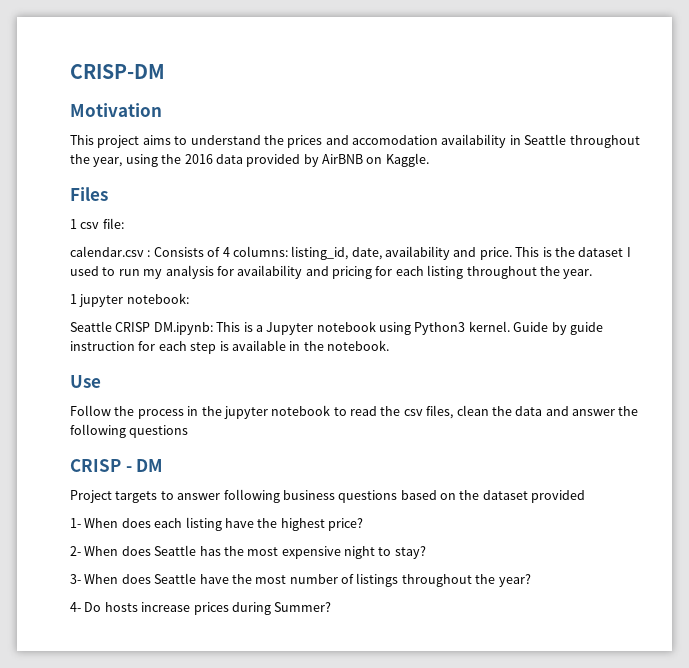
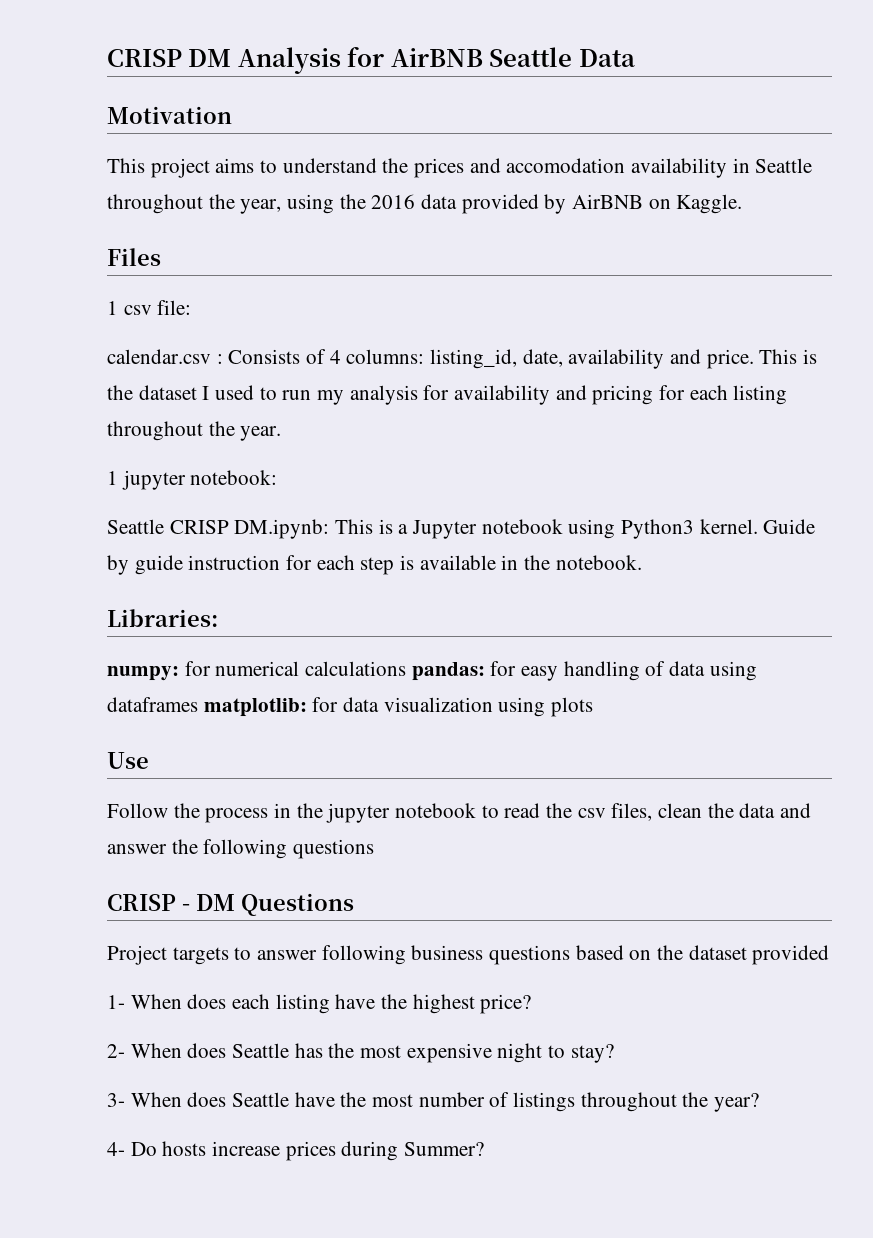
- CRISP-DM
+ CRISP DM Analysis for AirBNB Seattle Data
+ Libraries:
+ numpy: for numerical calculations pandas: for easy handling of data using dataframes matplotlib: for data visualization using plots
- CRISP - DM
+ CRISP - DM Questions

